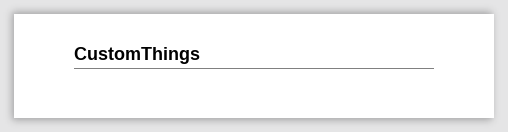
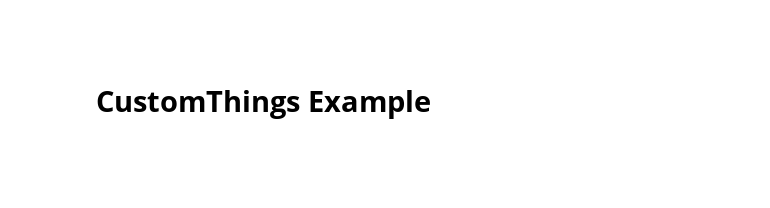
- CustomThings
+ CustomThings Example

